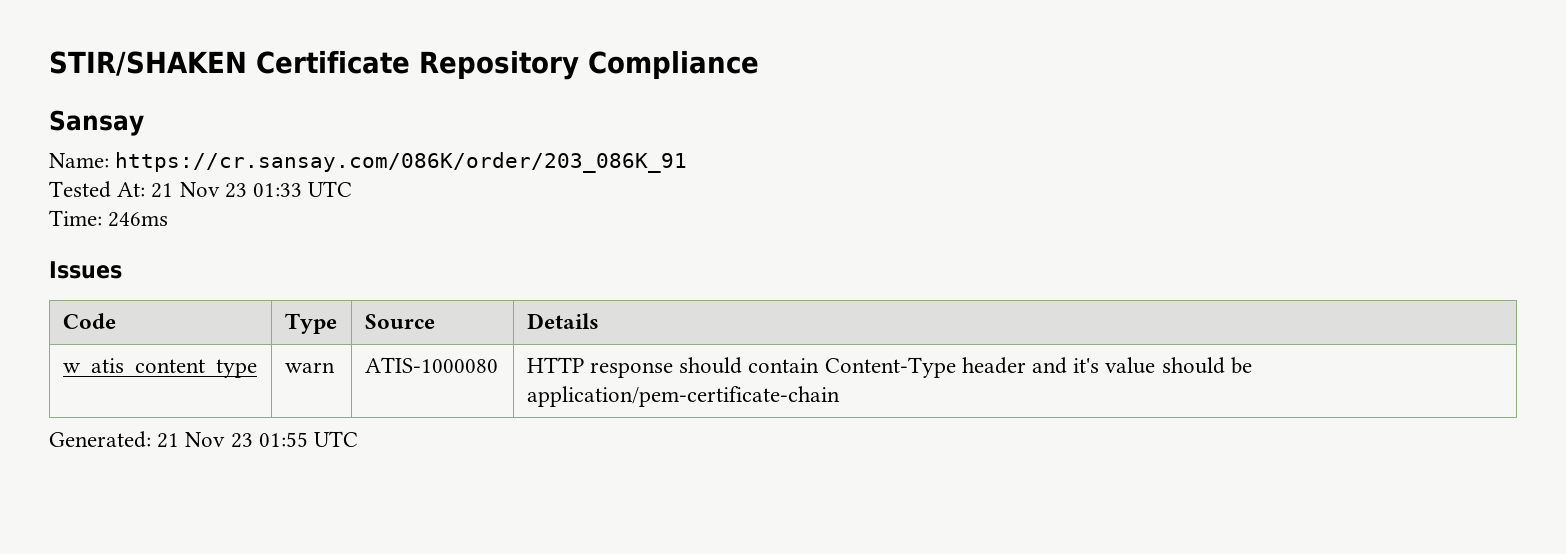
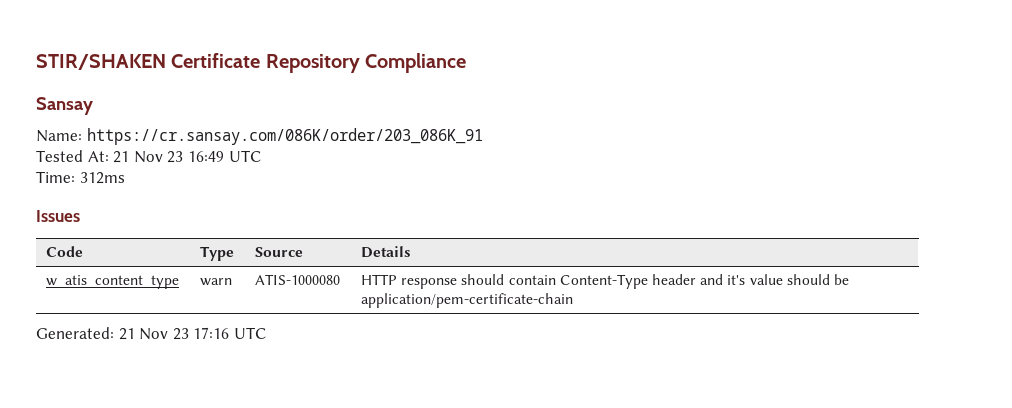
- Tested At: 21 Nov 23 01:33 UTC
+ Tested At: 21 Nov 23 16:49 UTC
- Time: 246ms
+ Time: 312ms
- Generated: 21 Nov 23 01:55 UTC
+ Generated: 21 Nov 23 17:16 UTC

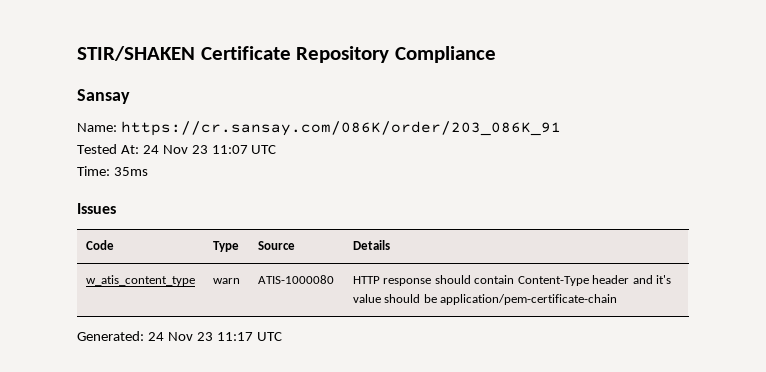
- Tested At: 21 Nov 23 16:49 UTC
+ Tested At: 24 Nov 23 11:07 UTC
- Time: 312ms
+ Time: 35ms
- Generated: 21 Nov 23 17:16 UTC
+ Generated: 24 Nov 23 11:17 UTC

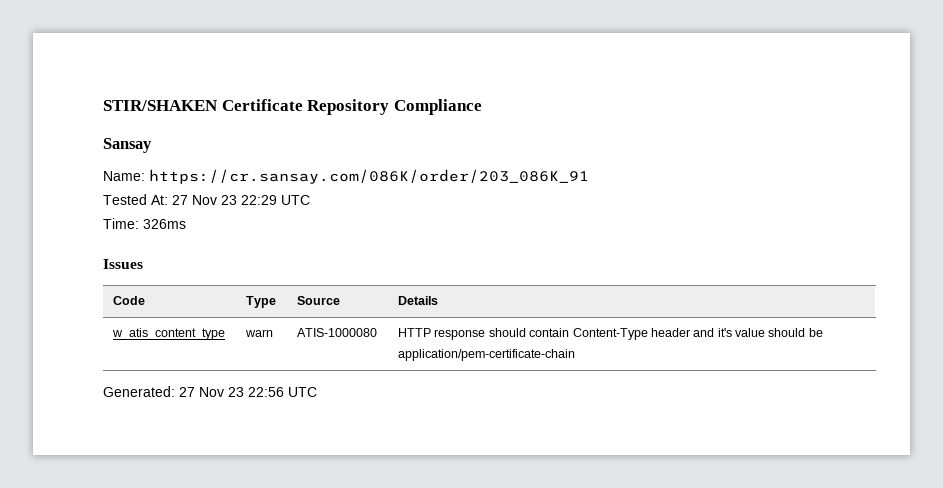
- Tested At: 24 Nov 23 11:07 UTC
+ Tested At: 27 Nov 23 22:29 UTC
- Time: 35ms
+ Time: 326ms
- Generated: 24 Nov 23 11:17 UTC
+ Generated: 27 Nov 23 22:56 UTC

